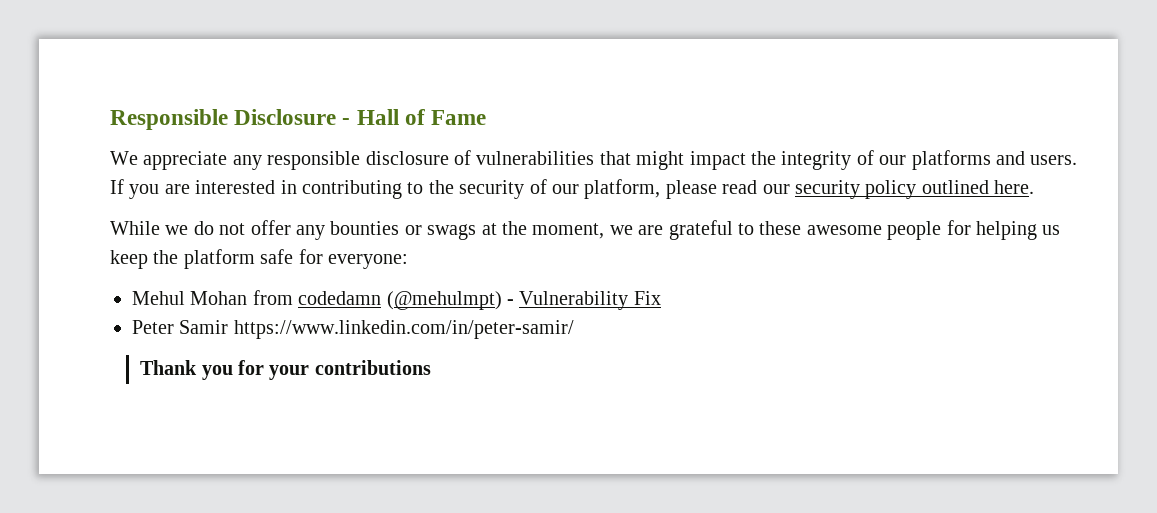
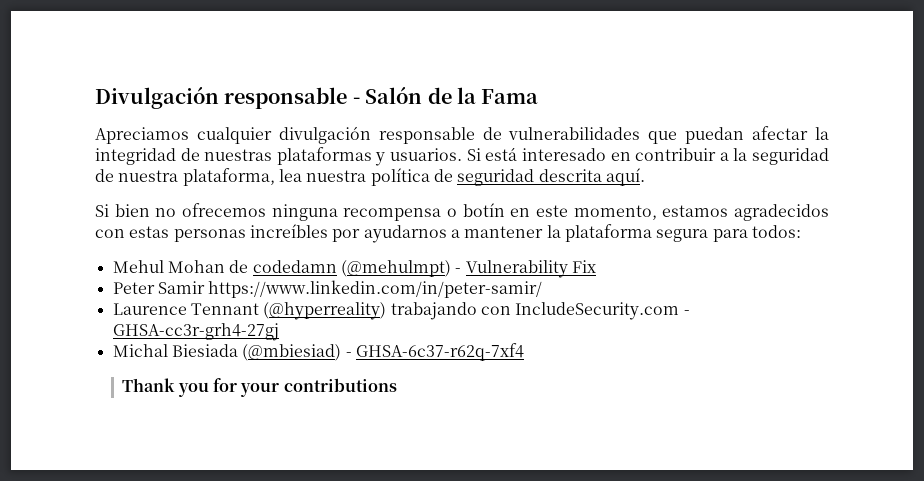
- Responsible Disclosure - Hall of Fame
- We appreciate any responsible disclosure of vulnerabilities that might impact the integrity of our platforms and users. If you are interested in contributing to the security of our platform, please read our security policy outlined here.
- While we do not offer any bounties or swags at the moment, we are grateful to these awesome people for helping us keep the platform safe for everyone:
+ Divulgación responsable - Salón de la Fama
+ Apreciamos cualquier divulgación responsable de vulnerabilidades que puedan afectar la integridad de nuestras plataformas y usuarios. Si está interesado en contribuir a la seguridad de nuestra plataforma, lea nuestra política de seguridad descrita aquí.
+ Si bien no ofrecemos ninguna recompensa o botín en este momento, estamos agradecidos con estas personas increíbles por ayudarnos a mantener la plataforma segura para todos:
- Mehul Mohan from codedamn (@mehulmpt) - Vulnerability Fix
+ Mehul Mohan de codedamn (@mehulmpt) - Vulnerability Fix
+ Laurence Tennant (@hyperreality) trabajando con IncludeSecurity.com - GHSA-cc3r-grh4-27gj
+ Michal Biesiada (@mbiesiad) - GHSA-6c37-r62q-7xf4

